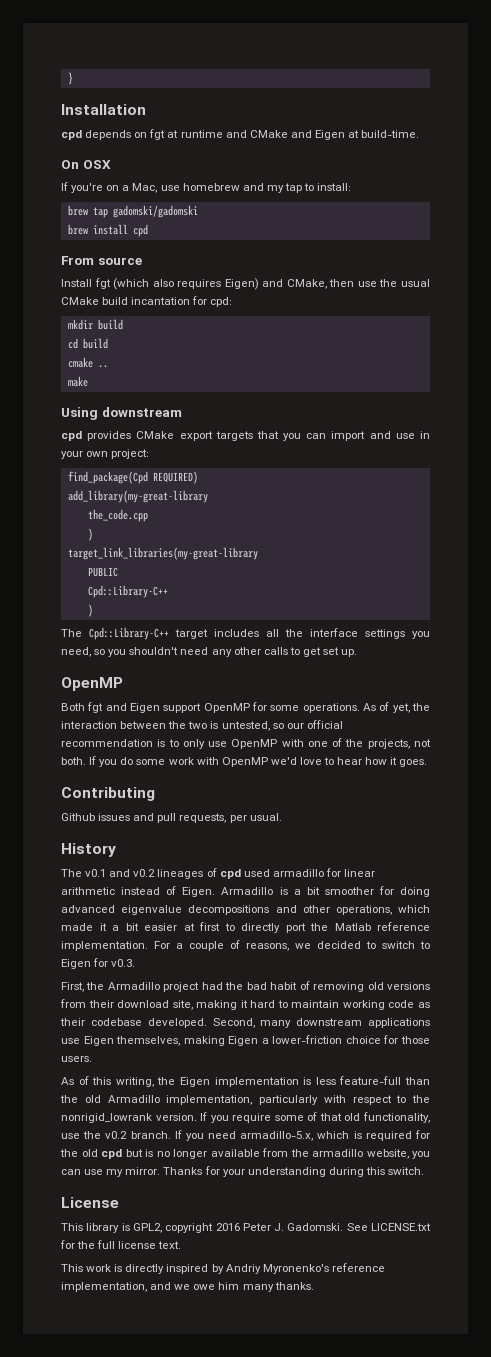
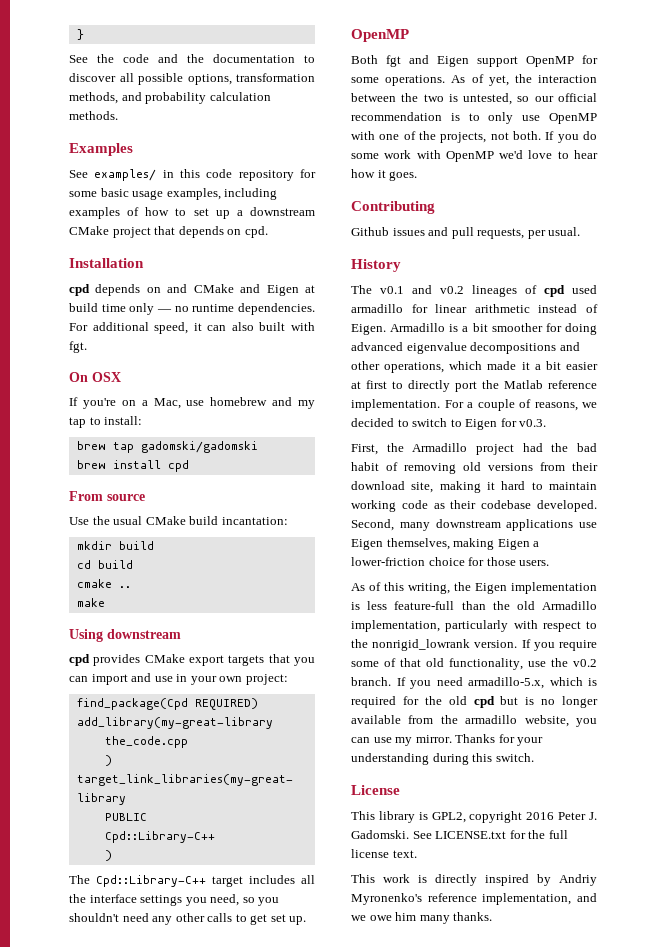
+ See the code and the documentation to discover all possible options, transformation methods, and probability calculation methods.
+ Examples
+ See examples/ in this code repository for some basic usage examples, including examples of how to set up a downstream CMake project that depends on cpd.
- cpd depends on fgt at runtime and CMake and Eigen at build-time.
+ cpd depends on and CMake and Eigen at build time only — no runtime dependencies. For additional speed, it can also built with fgt.
- Install fgt (which also requires Eigen) and CMake, then use the usual CMake build incantation for cpd:
+ Use the usual CMake build incantation:

